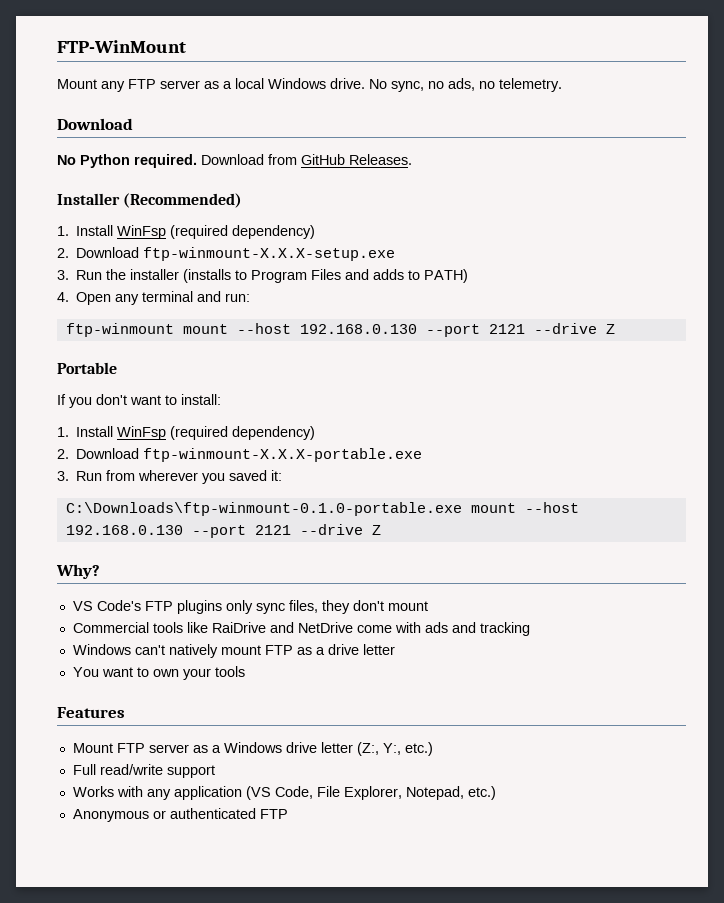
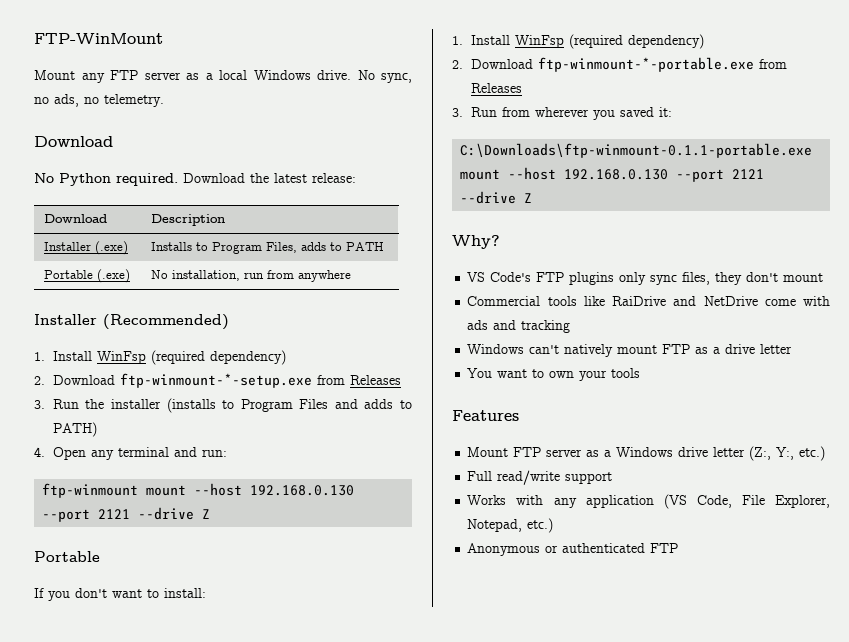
- Download from GitHub Releases.
+ Download the latest release:
+ Download | Description
+ Installer (.exe) | Installs to Program Files, adds to PATH
+ Portable (.exe) | No installation, run from anywhere
- 2. Download ftp-winmount-X.X.X-setup.exe
+ 2. Download ftp-winmount-*-setup.exe from Releases
- 2. Download ftp-winmount-X.X.X-portable.exe
+ 2. Download ftp-winmount-*-portable.exe from Releases
- C:\Downloads\ftp-winmount-0.1.0-portable.exe mount --host 192.168.0.130 --port 2121 --drive Z
+ C:\Downloads\ftp-winmount-0.1.1-portable.exe mount --host 192.168.0.130 --port 2121 --drive Z

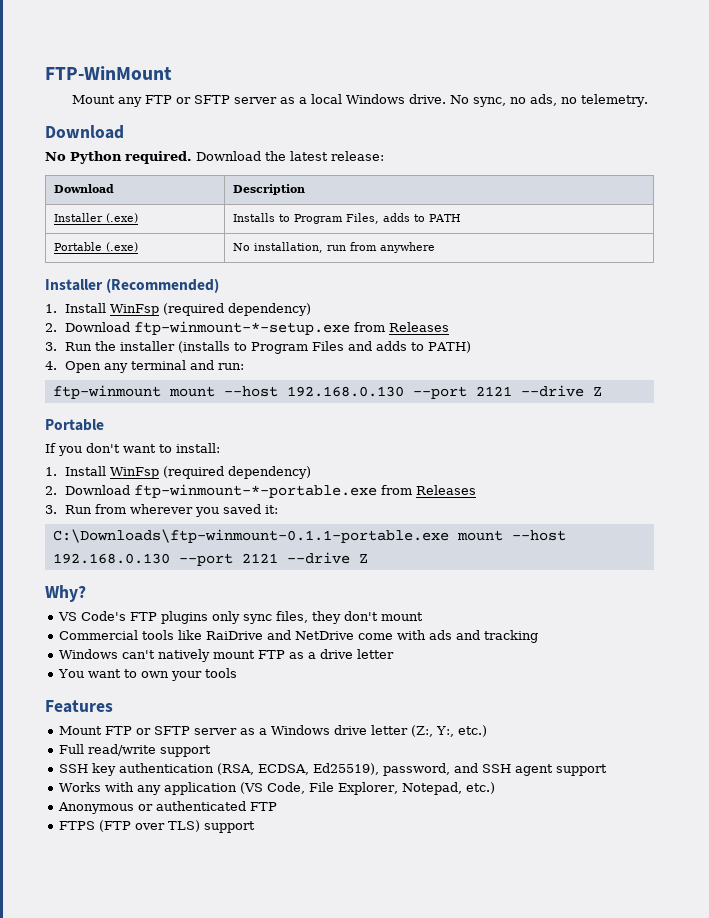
- Mount any FTP server as a local Windows drive.
+ Mount any FTP or SFTP server as a local Windows drive.
- Mount FTP server as a Windows drive letter (Z:, Y:, etc.)
+ Mount FTP or SFTP server as a Windows drive letter (Z:, Y:, etc.)
+ SSH key authentication (RSA, ECDSA, Ed25519), password, and SSH agent support
+ FTPS (FTP over TLS) support

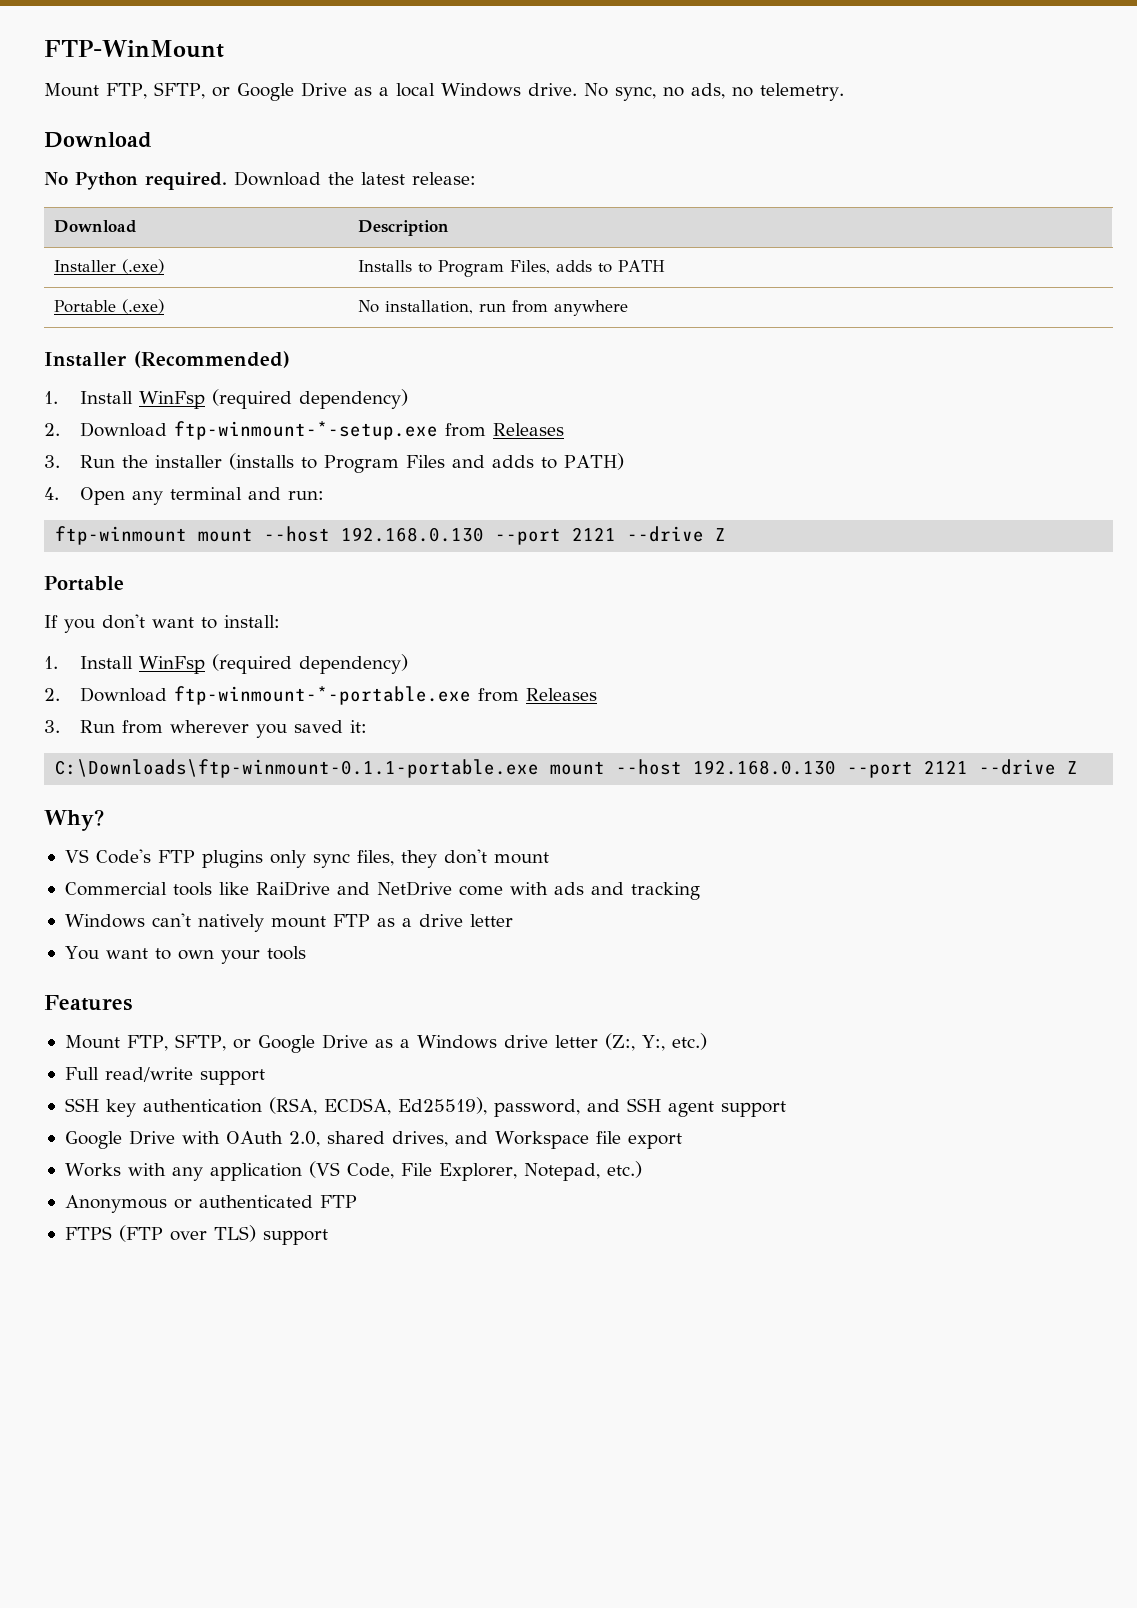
- Mount any FTP or SFTP server as a local Windows drive.
+ Mount FTP, SFTP, or Google Drive as a local Windows drive.
- Mount FTP or SFTP server as a Windows drive letter (Z:, Y:, etc.)
+ Mount FTP, SFTP, or Google Drive as a Windows drive letter (Z:, Y:, etc.)
+ Google Drive with OAuth 2.0, shared drives, and Workspace file export

